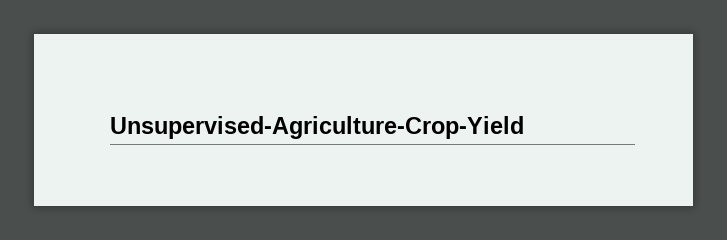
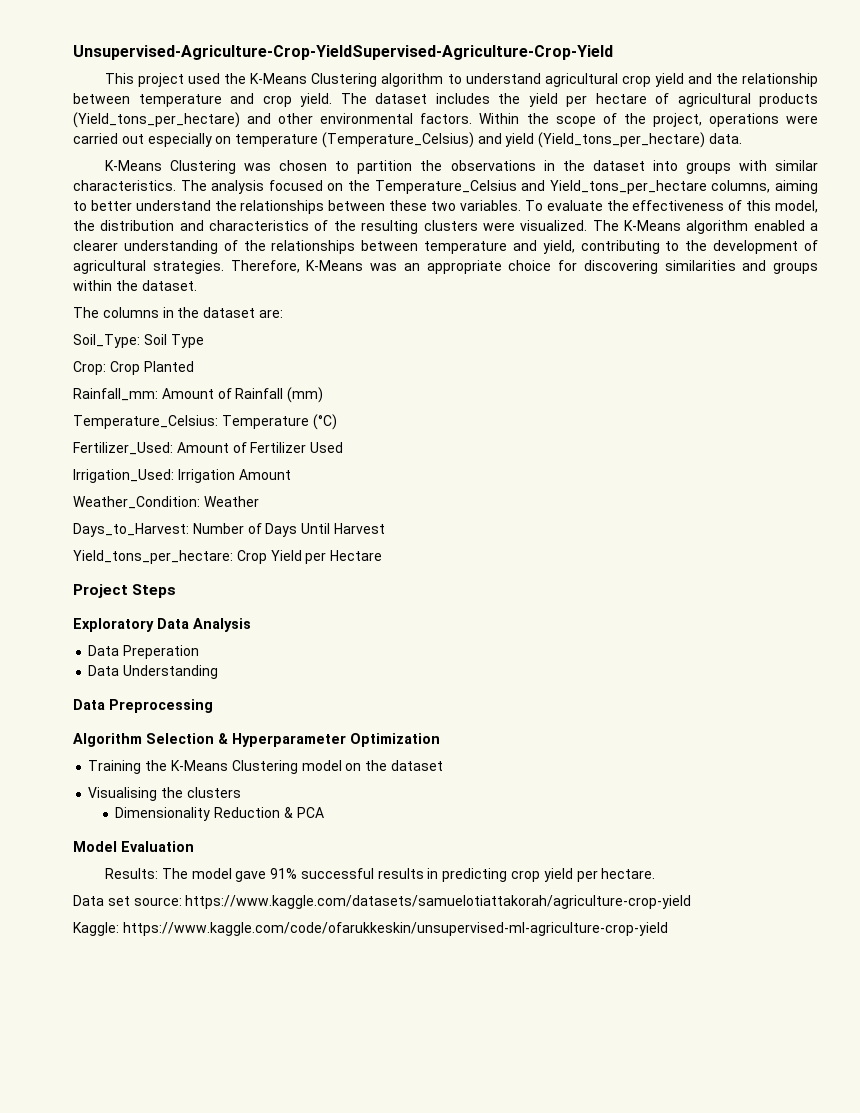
- Unsupervised-Agriculture-Crop-Yield
+ Unsupervised-Agriculture-Crop-YieldSupervised-Agriculture-Crop-Yield
+ This project used the K-Means Clustering algorithm to understand agricultural crop yield and the relationship between temperature and crop yield. The dataset includes the yield per hectare of agricultural products (Yield_tons_per_hectare) and other environmental factors. Within the scope of the project, operations were carried out especially on temperature (Temperature_Celsius) and yield (Yield_tons_per_hectare) data.
+ K-Means Clustering was chosen to partition the observations in the dataset into groups with similar characteristics. The analysis focused on the Temperature_Celsius and Yield_tons_per_hectare columns, aiming to better understand the relationships between these two variables. To evaluate the effectiveness of this model, the distribution and characteristics of the resulting clusters were visualized. The K-Means algorithm enabled a clearer understanding of the relationships between temperature and yield, contributing to the development of agricultural strategies. Therefore, K-Means was an appropriate choice for discovering similarities and groups within the dataset.
+ The columns in the dataset are:
+ Soil_Type: Soil Type
+ Crop: Crop Planted
+ Rainfall_mm: Amount of Rainfall (mm)
+ Temperature_Celsius: Temperature (°C)
+ Fertilizer_Used: Amount of Fertilizer Used
+ Irrigation_Used: Irrigation Amount
+ Weather_Condition: Weather
+ Days_to_Harvest: Number of Days Until Harvest
+ Yield_tons_per_hectare: Crop Yield per Hectare
+ Project Steps
+ Exploratory Data Analysis
+ Data Preperation
+ Data Understanding
+ Data Preprocessing
+ Algorithm Selection & Hyperparameter Optimization
+ Training the K-Means Clustering model on the dataset
+ Visualising the clusters
+ Dimensionality Reduction & PCA
+ Model Evaluation
+ Results: The model gave 91% successful results in predicting crop yield per hectare.
+ Data set source: https://www.kaggle.com/datasets/samuelotiattakorah/agriculture-crop-yield
+ Kaggle: https://www.kaggle.com/code/ofarukkeskin/unsupervised-ml-agriculture-crop-yield

